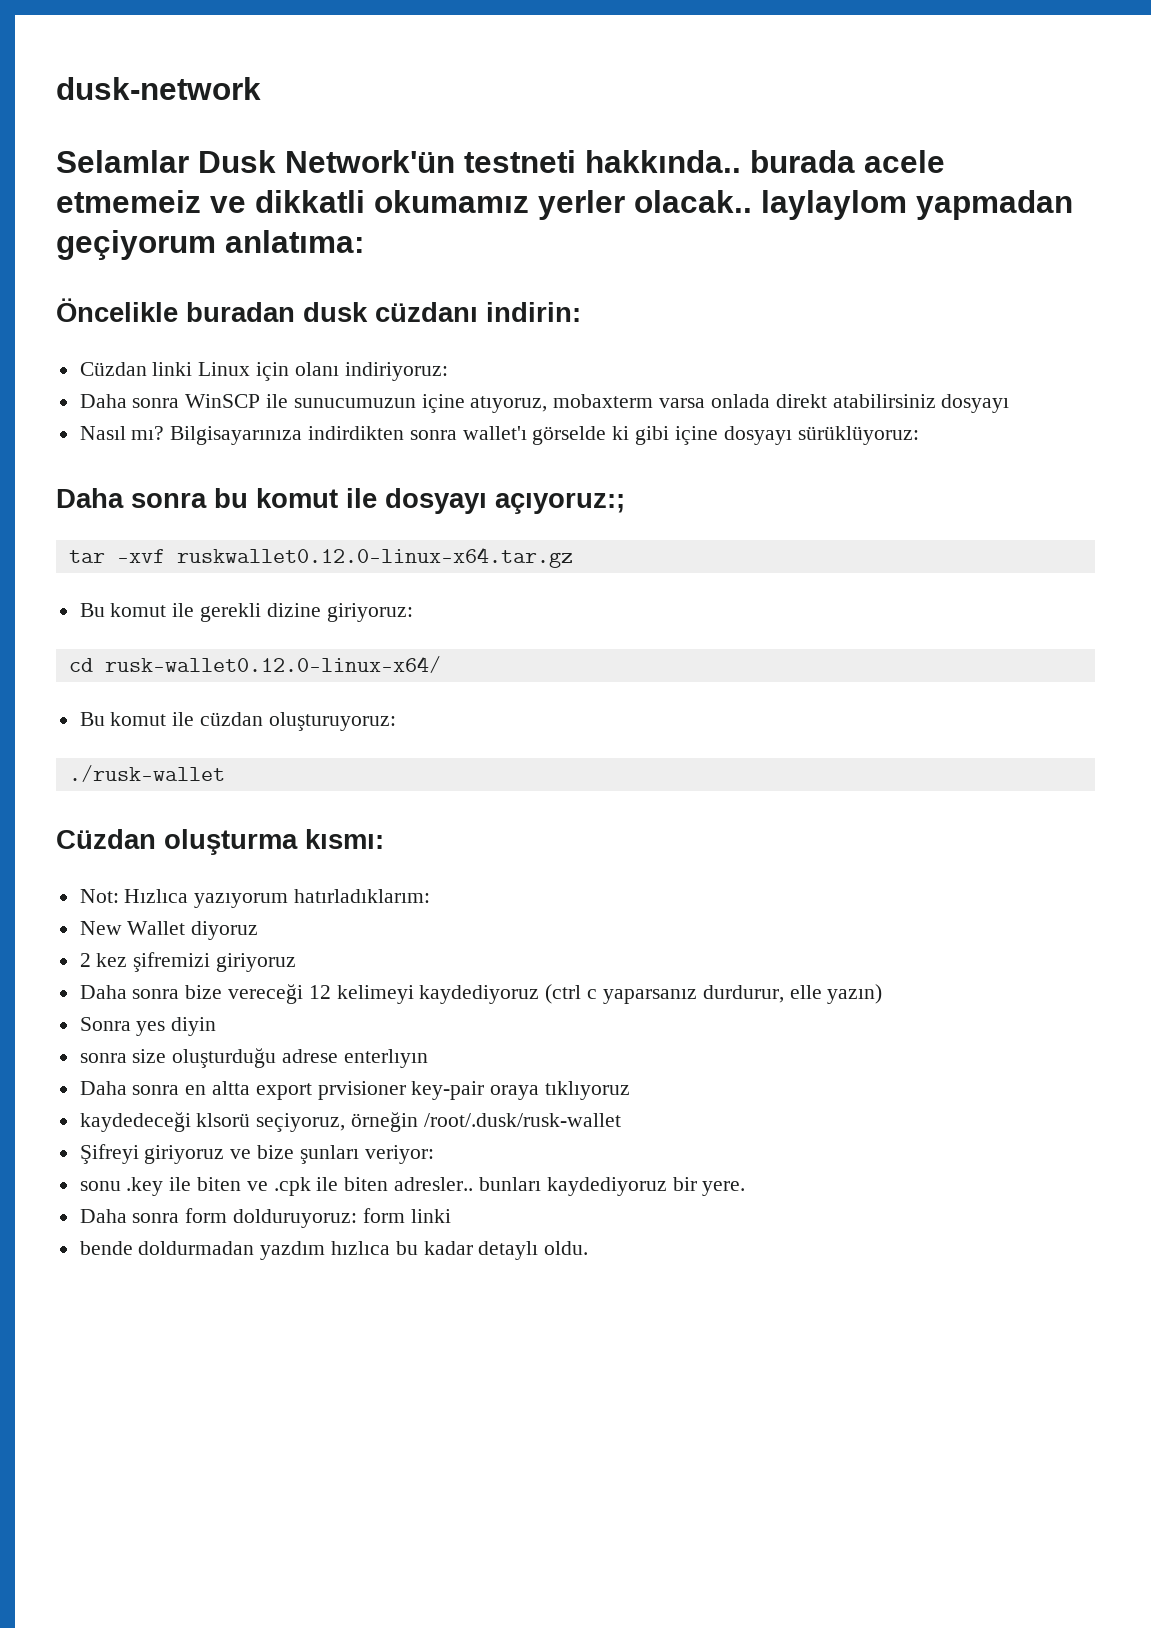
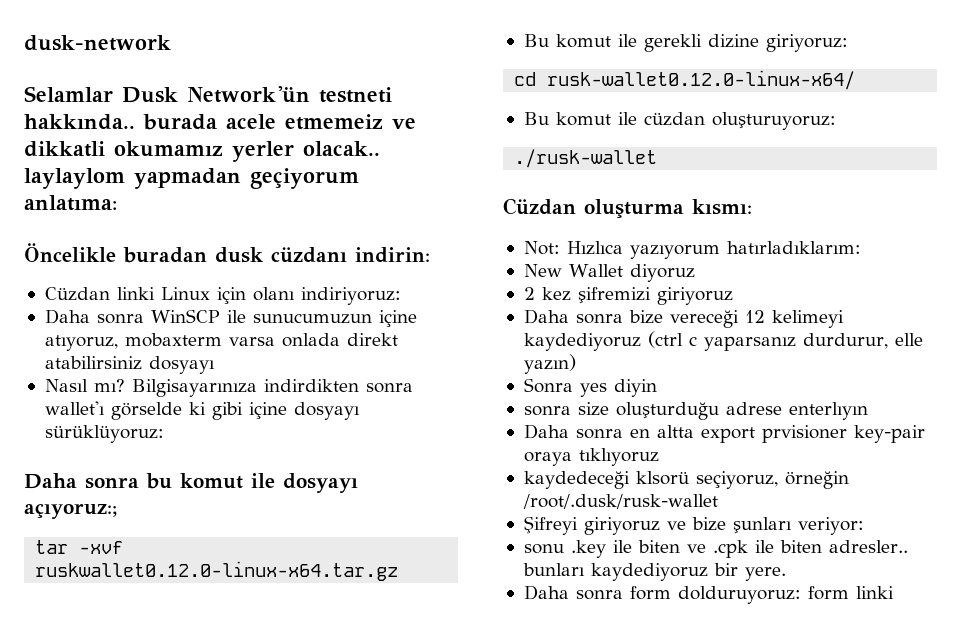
- bende doldurmadan yazdım hızlıca bu kadar detaylı oldu.

